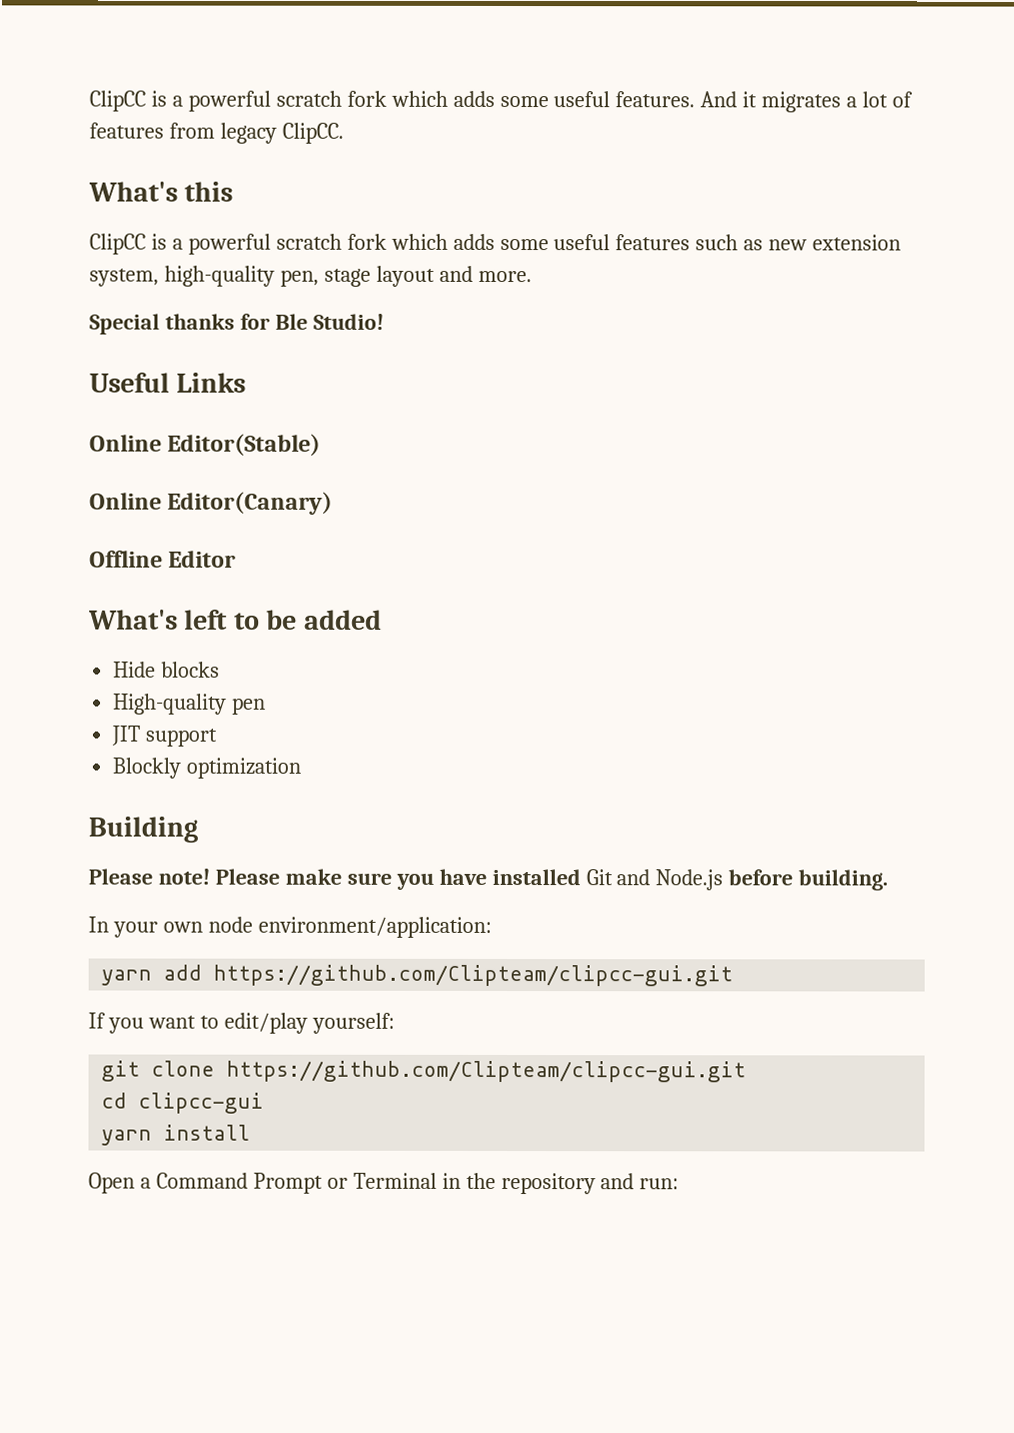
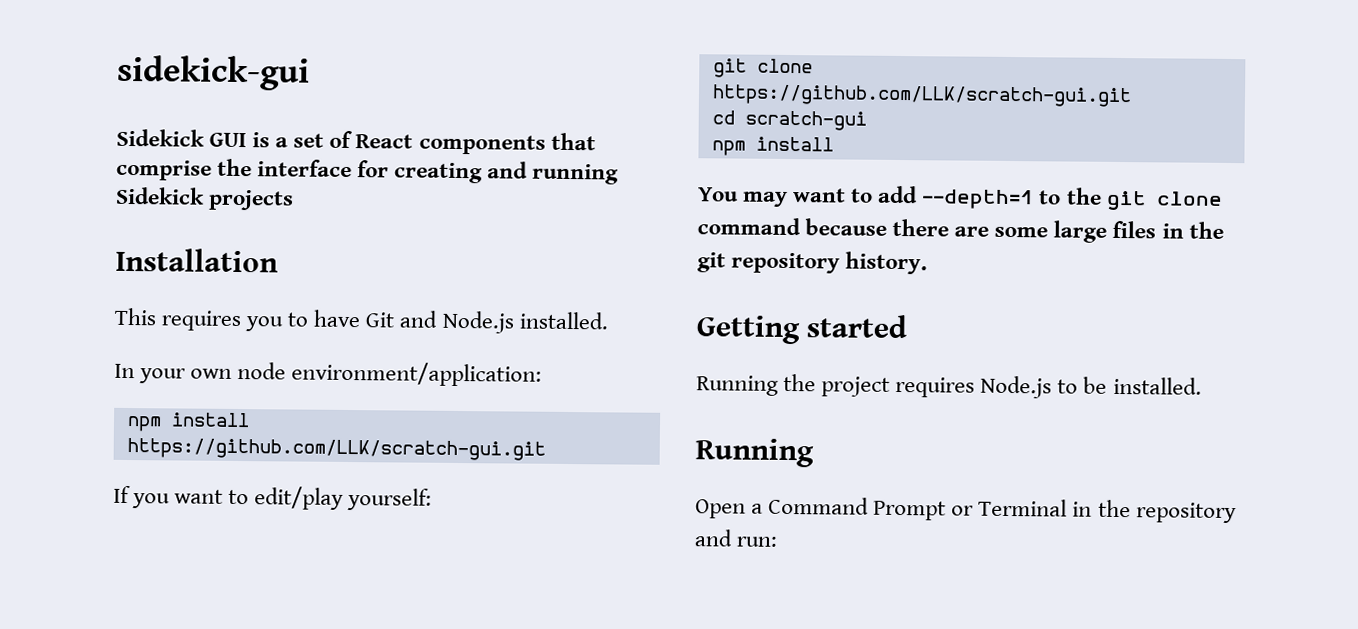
- ClipCC is a powerful scratch fork which adds some useful features. And it migrates a lot of features from legacy ClipCC.
- What's this
- ClipCC is a powerful scratch fork which adds some useful features such as new extension system, high-quality pen, stage layout and more.
- Special thanks for Ble Studio!
- Useful Links
- Online Editor(Stable)
- Online Editor(Canary)
- Offline Editor
- What's left to be added
- Hide blocks
- High-quality pen
- JIT support
- Blockly optimization
- Building
- Please note! Please make sure you have installed Git and Node.js before building.
+ sidekick-gui
+ Sidekick GUI is a set of React components that comprise the interface for creating and running Sidekick projects
+ Installation
+ This requires you to have Git and Node.js installed.
- yarn add https://github.com/Clipteam/clipcc-gui.git
+ npm install https://github.com/LLK/scratch-gui.git
- git clone https://github.com/Clipteam/clipcc-gui.git
+ git clone https://github.com/LLK/scratch-gui.git
- cd clipcc-gui
- yarn install
+ cd scratch-gui
+ npm install
+ You may want to add --depth=1 to the git clone command because there are some large files in the git repository history.
+ Getting started
+ Running the project requires Node.js to be installed.
+ Running

